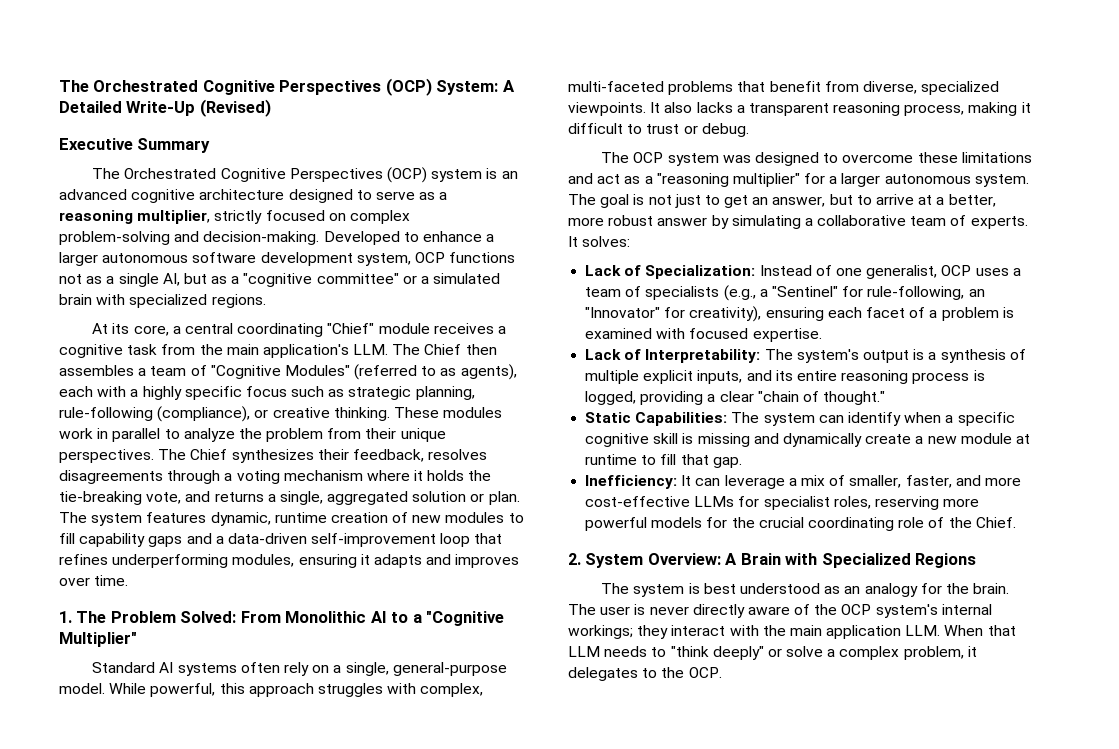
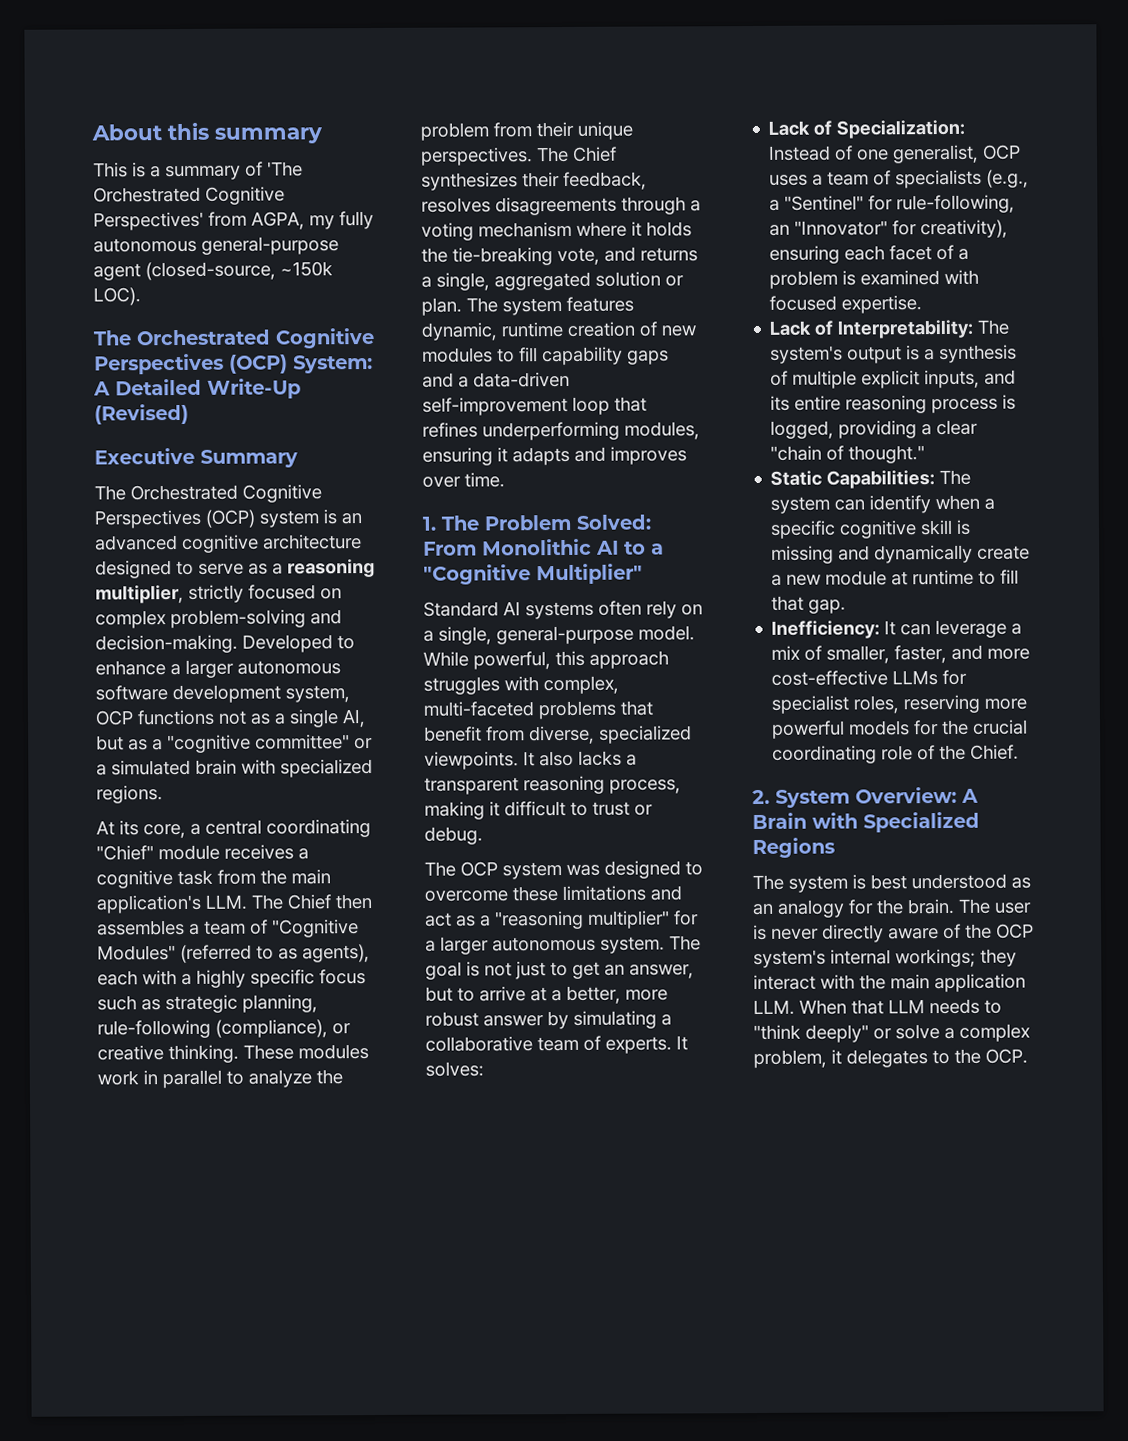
+ About this summary
+ This is a summary of 'The Orchestrated Cognitive Perspectives' from AGPA, my fully autonomous general-purpose agent (closed-source, ~150k LOC).

